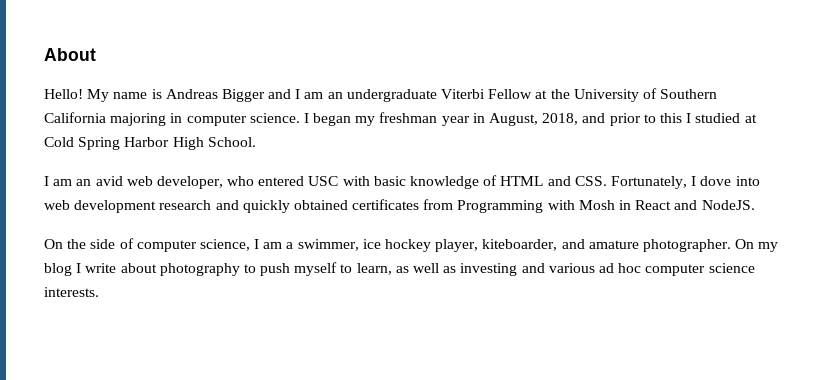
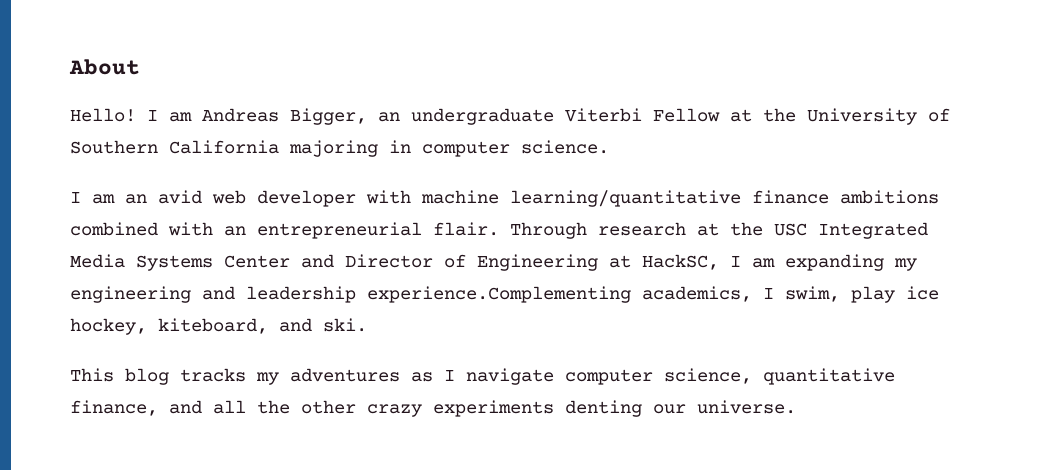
- My name is Andreas Bigger and I am an undergraduate Viterbi Fellow at the University of Southern California majoring in computer science. I began my freshman year in August, 2018, and prior to this I studied at Cold Spring Harbor High School.
+ I am Andreas Bigger, an undergraduate Viterbi Fellow at the University of Southern California majoring in computer science.
- I am an avid web developer, who entered USC with basic knowledge of HTML and CSS. Fortunately, I dove into web development research and quickly obtained certificates from Programming with Mosh in React and NodeJS.
- On the side of computer science, I am a swimmer, ice hockey player, kiteboarder, and amature photographer. On my blog I write about photography to push myself to learn, as well as investing and various ad hoc computer science interests.
+ I am an avid web developer with machine learning/quantitative finance ambitions combined with an entrepreneurial flair. Through research at the USC Integrated Media Systems Center and Director of Engineering at HackSC, I am expanding my engineering and leadership experience.Complementing academics, I swim, play ice hockey, kiteboard, and ski.
+ This blog tracks my adventures as I navigate computer science, quantitative finance, and all the other crazy experiments denting our universe.

